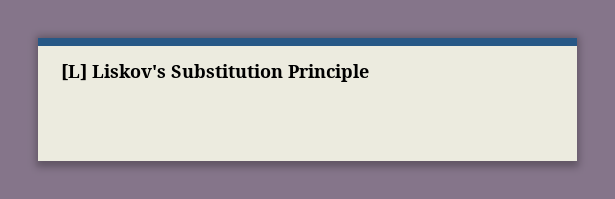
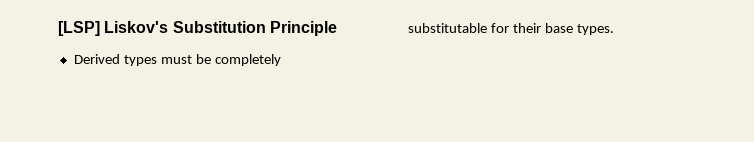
- [L] Liskov's Substitution Principle
+ [LSP] Liskov's Substitution Principle
+ Derived types must be completely substitutable for their base types.

